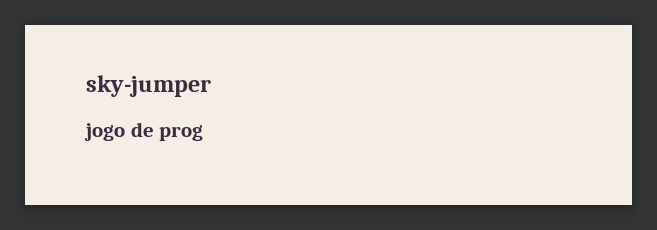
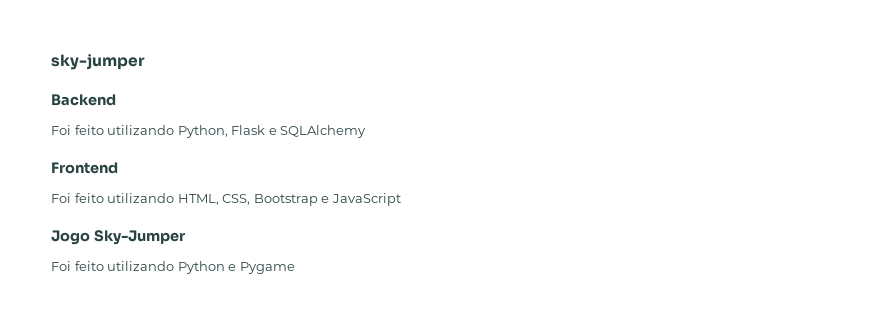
- jogo de prog
+ Backend
+ Foi feito utilizando Python, Flask e SQLAlchemy
+ Frontend
+ Foi feito utilizando HTML, CSS, Bootstrap e JavaScript
+ Jogo Sky-Jumper
+ Foi feito utilizando Python e Pygame

